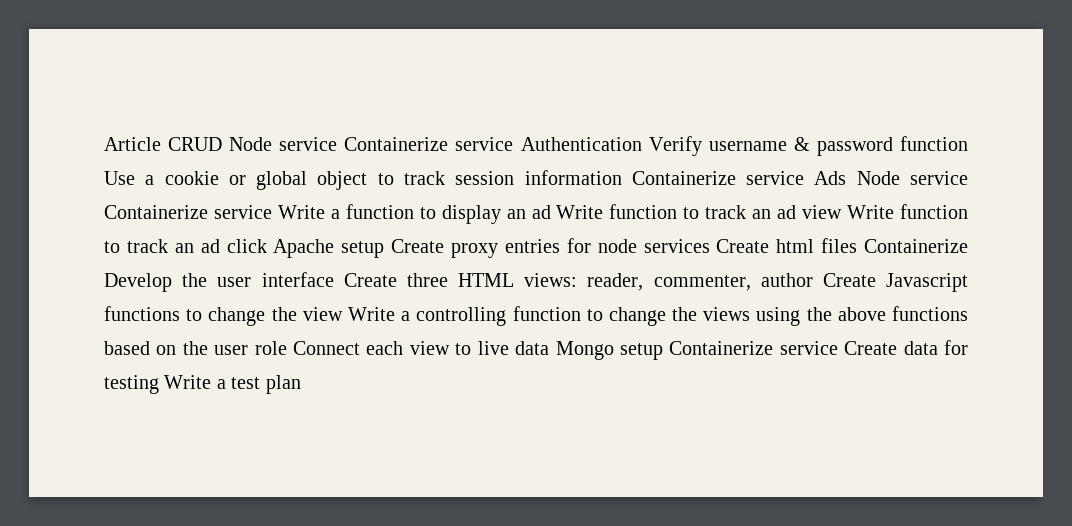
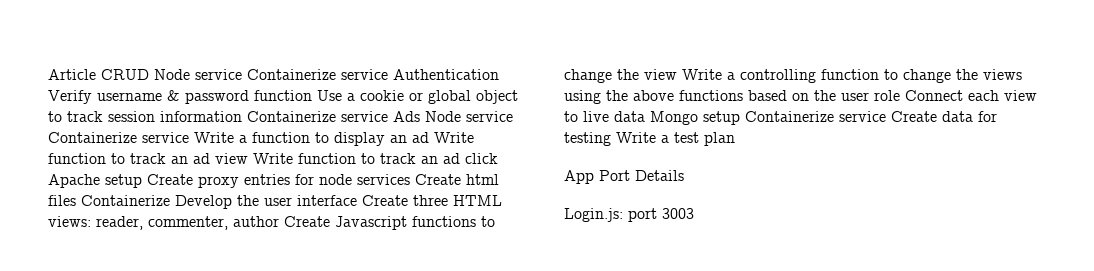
+ App Port Details
+ Login.js: port 3003

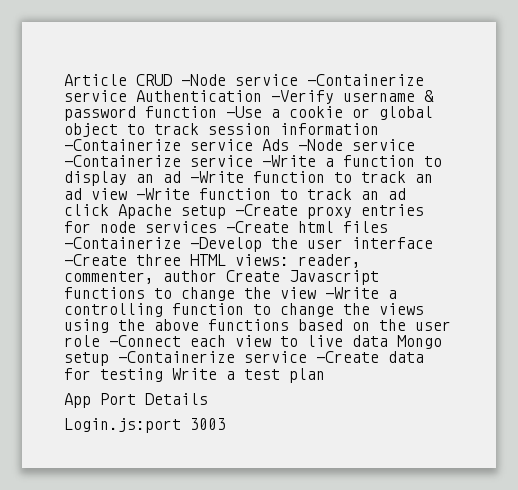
- Article CRUD Node service Containerize service Authentication Verify username & password function Use a cookie or global object to track session information Containerize service Ads Node service Containerize service Write a function to display an ad Write function to track an ad view Write function to track an ad click Apache setup Create proxy entries for node services Create html files Containerize Develop the user interface Create three HTML views:
+ Article CRUD -Node service -Containerize service Authentication -Verify username & password function -Use a cookie or global object to track session information -Containerize service Ads -Node service -Containerize service -Write a function to display an ad -Write function to track an ad view -Write function to track an ad click Apache setup -Create proxy entries for node services -Create html files -Containerize -Develop the user interface -Create three HTML views:
- reader, commenter, author Create Javascript functions to change the view Write a controlling function to change the views using the above functions based on the user role Connect each view to live data Mongo setup Containerize service Create data for testing Write a test plan
+ reader, commenter, author Create Javascript functions to change the view -Write a controlling function to change the views using the above functions based on the user role -Connect each view to live data Mongo setup -Containerize service -Create data for testing Write a test plan
- Login.js: port 3003
+ Login.js:port 3003

